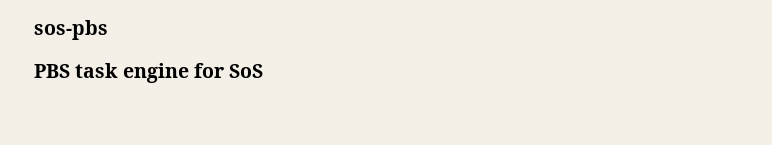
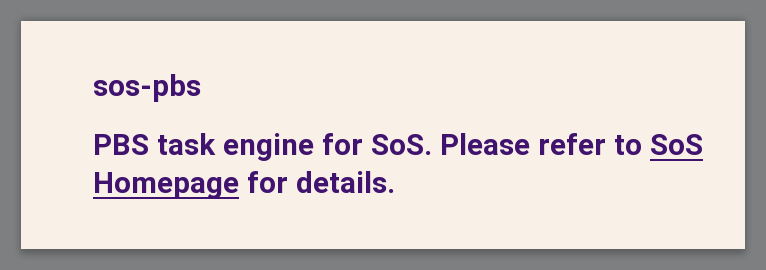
- PBS task engine for SoS
+ PBS task engine for SoS. Please refer to SoS Homepage for details.

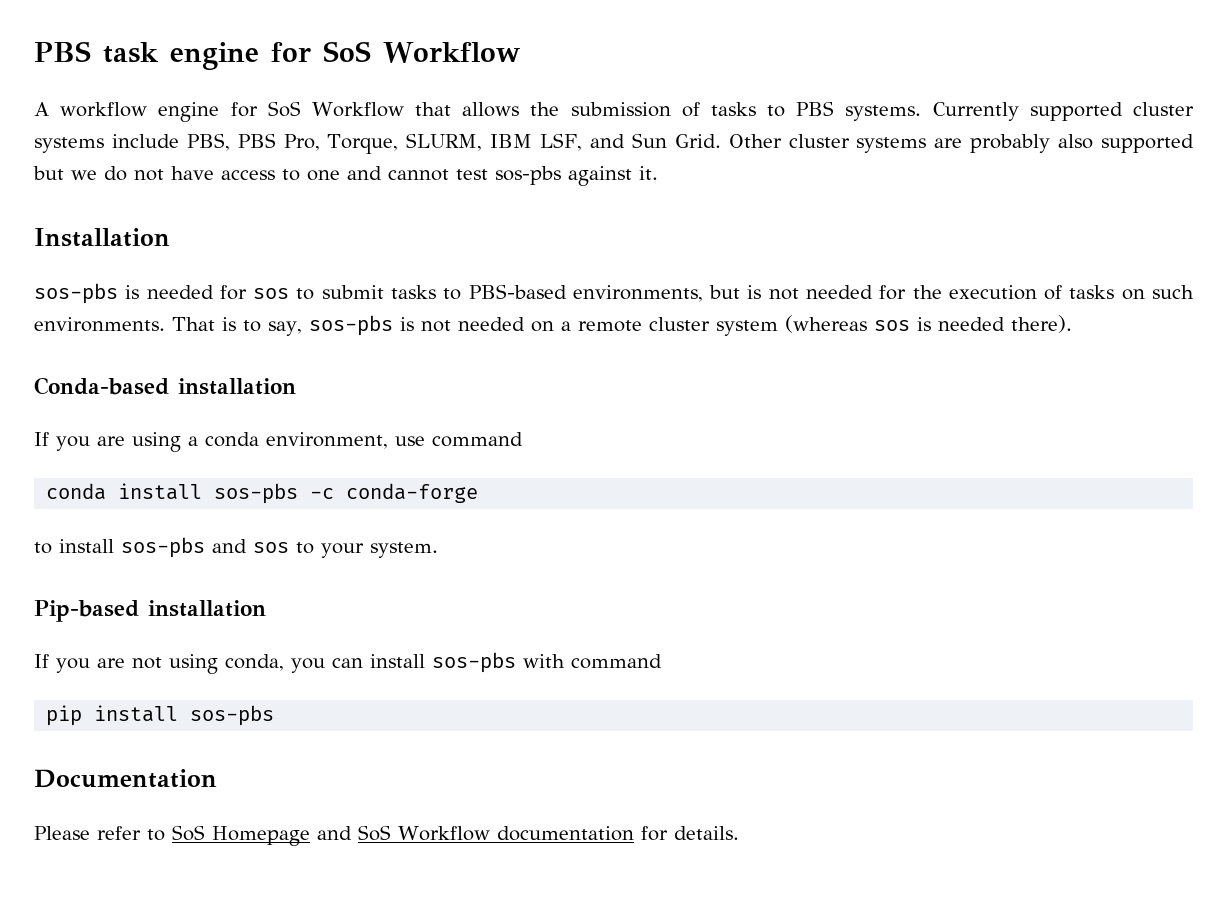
- sos-pbs
- PBS task engine for SoS. Please refer to SoS Homepage for details.
+ PBS task engine for SoS Workflow
+ A workflow engine for SoS Workflow that allows the submission of tasks to PBS systems. Currently supported cluster systems include PBS, PBS Pro, Torque, SLURM, IBM LSF, and Sun Grid. Other cluster systems are probably also supported but we do not have access to one and cannot test sos-pbs against it.
+ Installation
+ sos-pbs is needed for sos to submit tasks to PBS-based environments, but is not needed for the execution of tasks on such environments. That is to say, sos-pbs is not needed on a remote cluster system (whereas sos is needed there).
+ Conda-based installation
+ If you are using a conda environment, use command
+ conda install sos-pbs -c conda-forge
+ to install sos-pbs and sos to your system.
+ Pip-based installation
+ If you are not using conda, you can install sos-pbs with command
+ pip install sos-pbs
+ Documentation
+ Please refer to SoS Homepage and SoS Workflow documentation for details.

